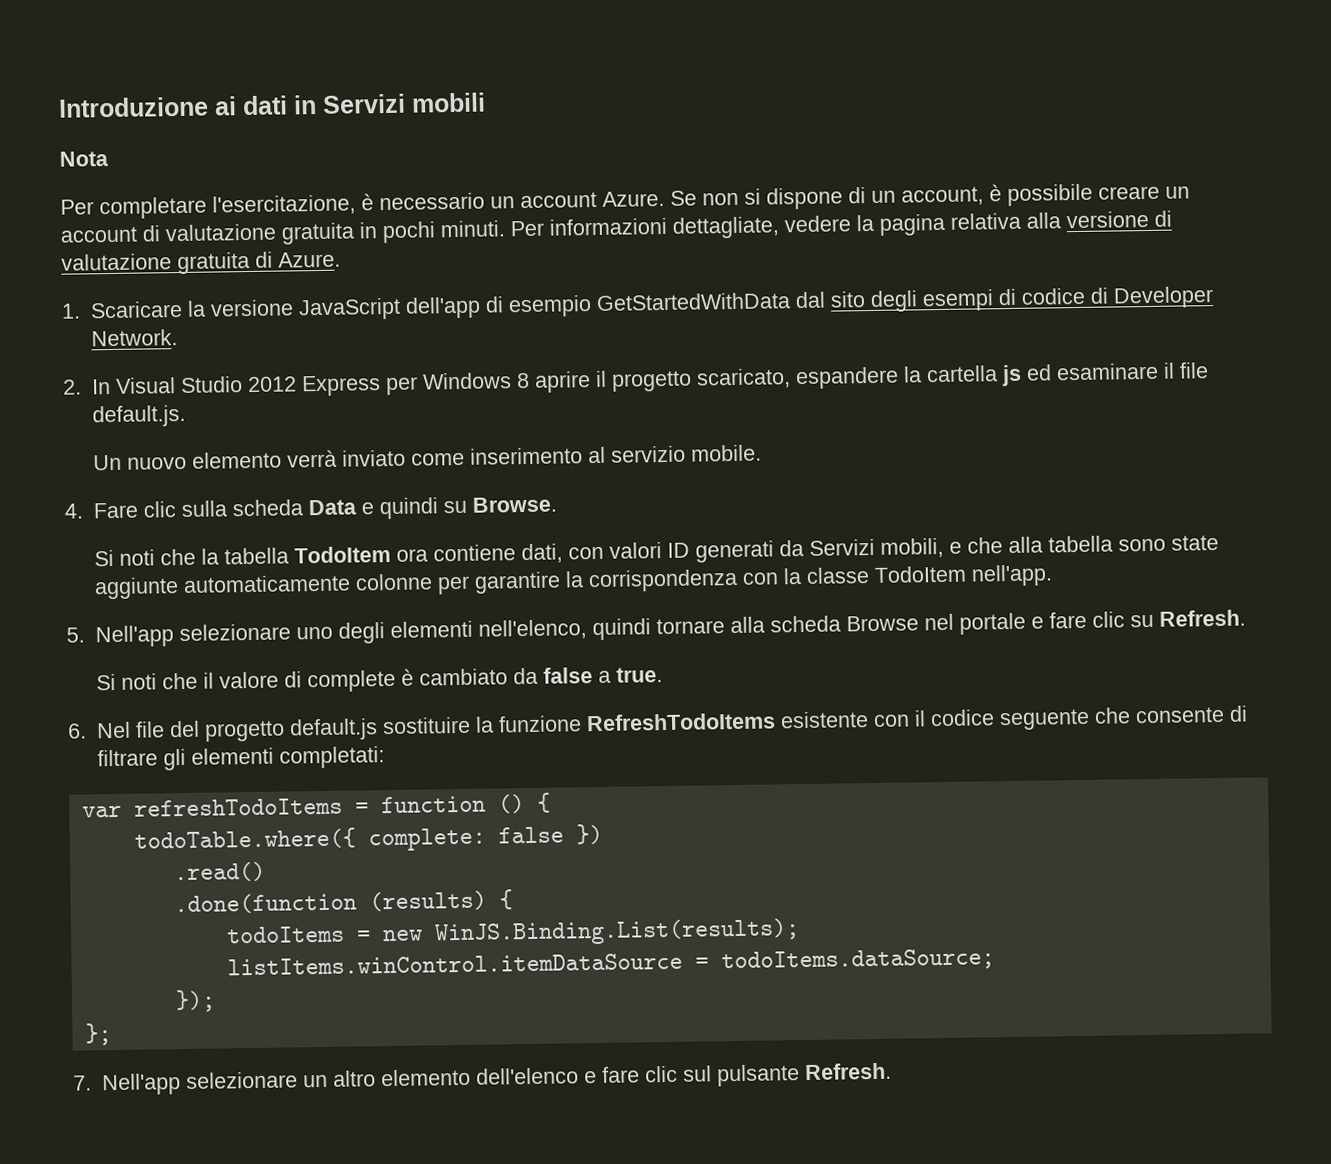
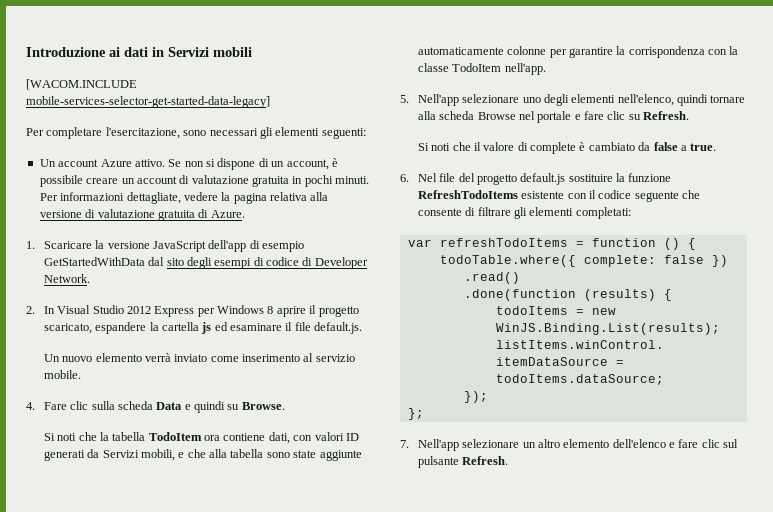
- Nota
+ [WACOM.INCLUDE mobile-services-selector-get-started-data-legacy]
- Per completare l'esercitazione, è necessario un account Azure.
+ Per completare l'esercitazione, sono necessari gli elementi seguenti:
+ Un account Azure attivo.

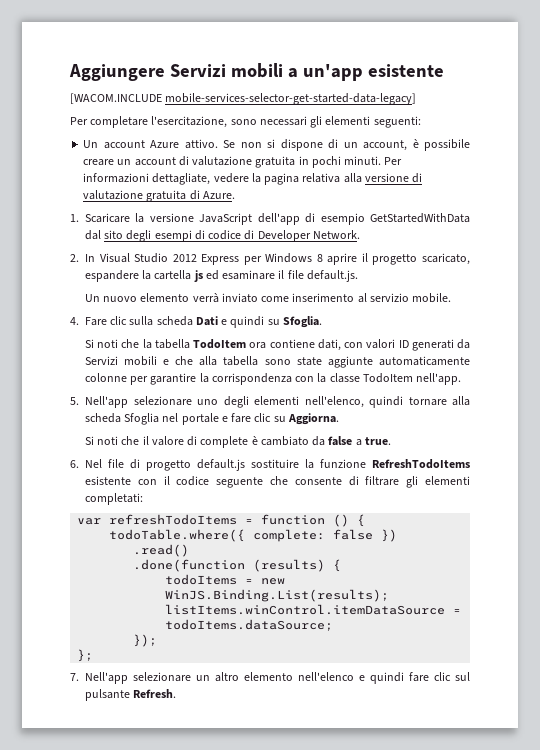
- Introduzione ai dati in Servizi mobili
+ Aggiungere Servizi mobili a un'app esistente
- 4. Fare clic sulla scheda Data e quindi su Browse.
+ 4. Fare clic sulla scheda Dati e quindi su Sfoglia.
- Si noti che la tabella TodoItem ora contiene dati, con valori ID generati da Servizi mobili, e che alla tabella sono state aggiunte automaticamente colonne per garantire la corrispondenza con la classe TodoItem nell'app.
+ Si noti che la tabella TodoItem ora contiene dati, con valori ID generati da Servizi mobili e che alla tabella sono state aggiunte automaticamente colonne per garantire la corrispondenza con la classe TodoItem nell'app.
- 5. Nell'app selezionare uno degli elementi nell'elenco, quindi tornare alla scheda Browse nel portale e fare clic su Refresh.
+ 5. Nell'app selezionare uno degli elementi nell'elenco, quindi tornare alla scheda Sfoglia nel portale e fare clic su Aggiorna.
- 6. Nel file del progetto default.js sostituire la funzione RefreshTodoItems esistente con il codice seguente che consente di filtrare gli elementi completati:
+ 6. Nel file di progetto default.js sostituire la funzione RefreshTodoItems esistente con il codice seguente che consente di filtrare gli elementi completati:
- 7. Nell'app selezionare un altro elemento dell'elenco e fare clic sul pulsante Refresh.
+ 7. Nell'app selezionare un altro elemento nell'elenco e quindi fare clic sul pulsante Refresh.

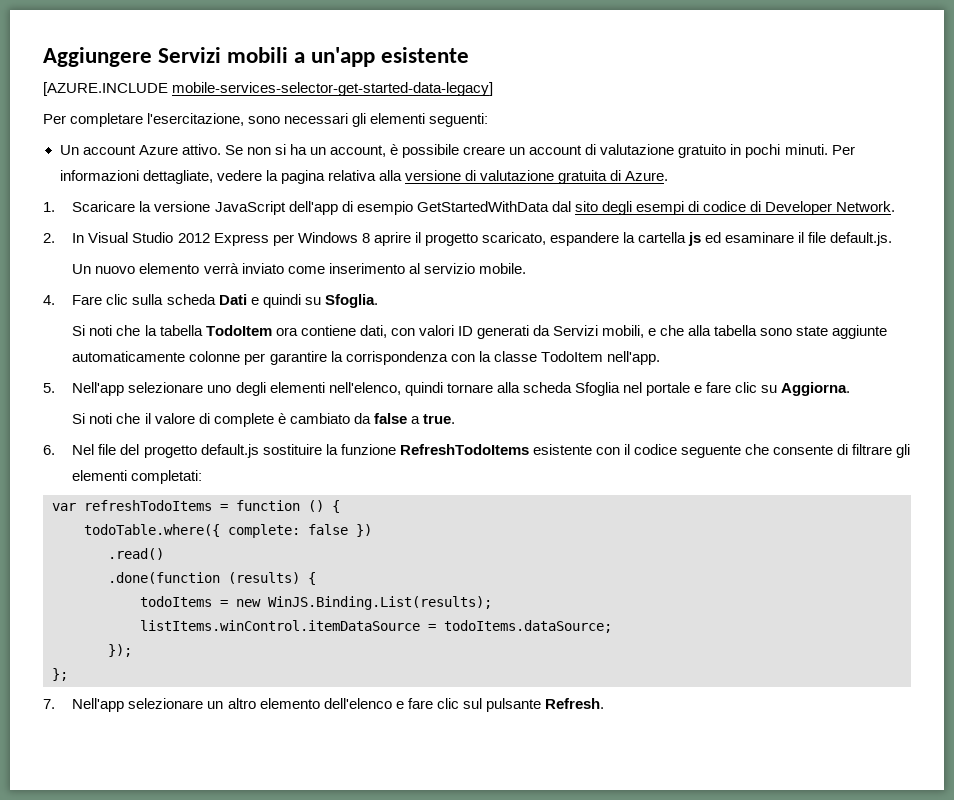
- [WACOM.INCLUDE mobile-services-selector-get-started-data-legacy]
+ [AZURE.INCLUDE mobile-services-selector-get-started-data-legacy]
- Se non si dispone di un account, è possibile creare un account di valutazione gratuita in pochi minuti.
+ Se non si ha un account, è possibile creare un account di valutazione gratuito in pochi minuti.
- Si noti che la tabella TodoItem ora contiene dati, con valori ID generati da Servizi mobili e che alla tabella sono state aggiunte automaticamente colonne per garantire la corrispondenza con la classe TodoItem nell'app.
+ Si noti che la tabella TodoItem ora contiene dati, con valori ID generati da Servizi mobili, e che alla tabella sono state aggiunte automaticamente colonne per garantire la corrispondenza con la classe TodoItem nell'app.
- 6. Nel file di progetto default.js sostituire la funzione RefreshTodoItems esistente con il codice seguente che consente di filtrare gli elementi completati:
+ 6. Nel file del progetto default.js sostituire la funzione RefreshTodoItems esistente con il codice seguente che consente di filtrare gli elementi completati:
- 7. Nell'app selezionare un altro elemento nell'elenco e quindi fare clic sul pulsante Refresh.
+ 7. Nell'app selezionare un altro elemento dell'elenco e fare clic sul pulsante Refresh.

